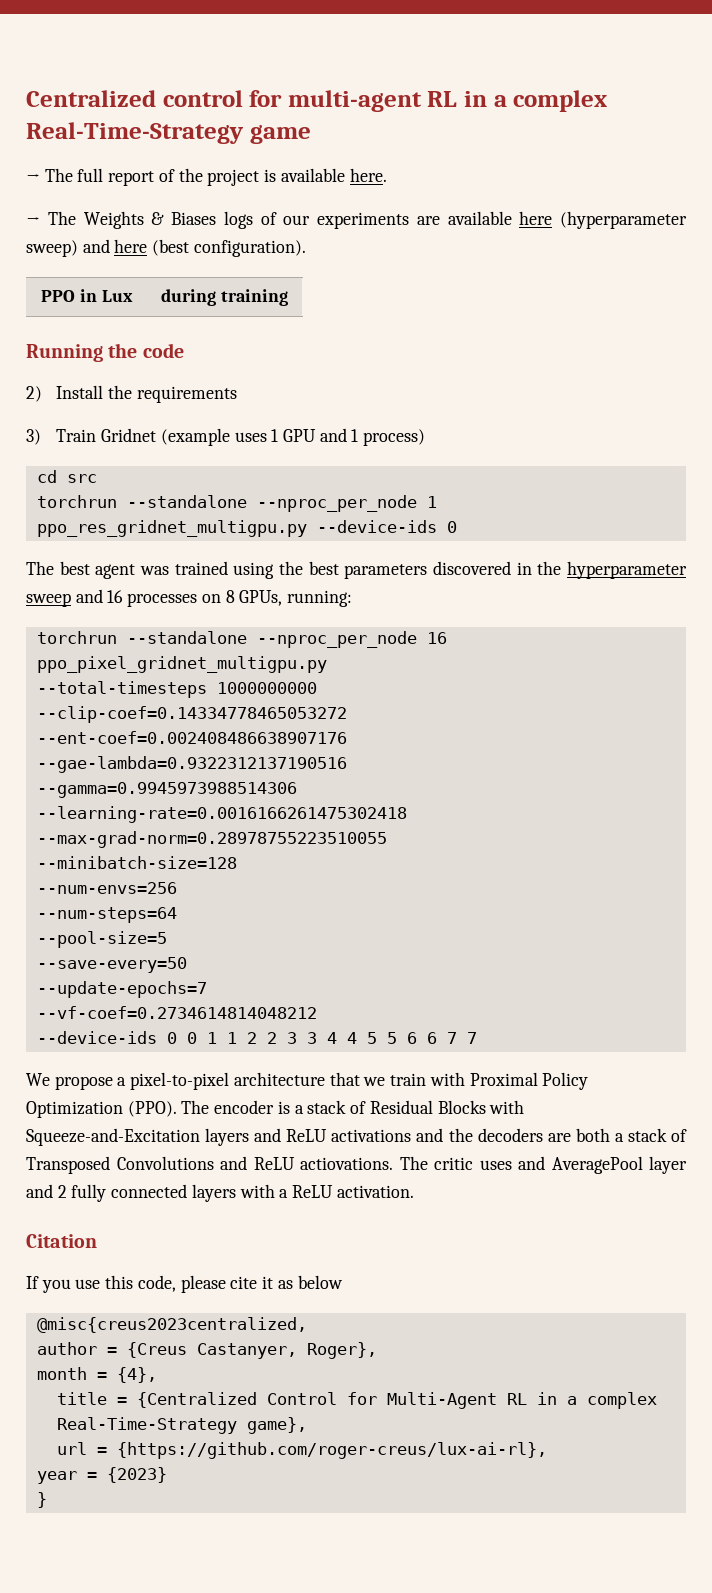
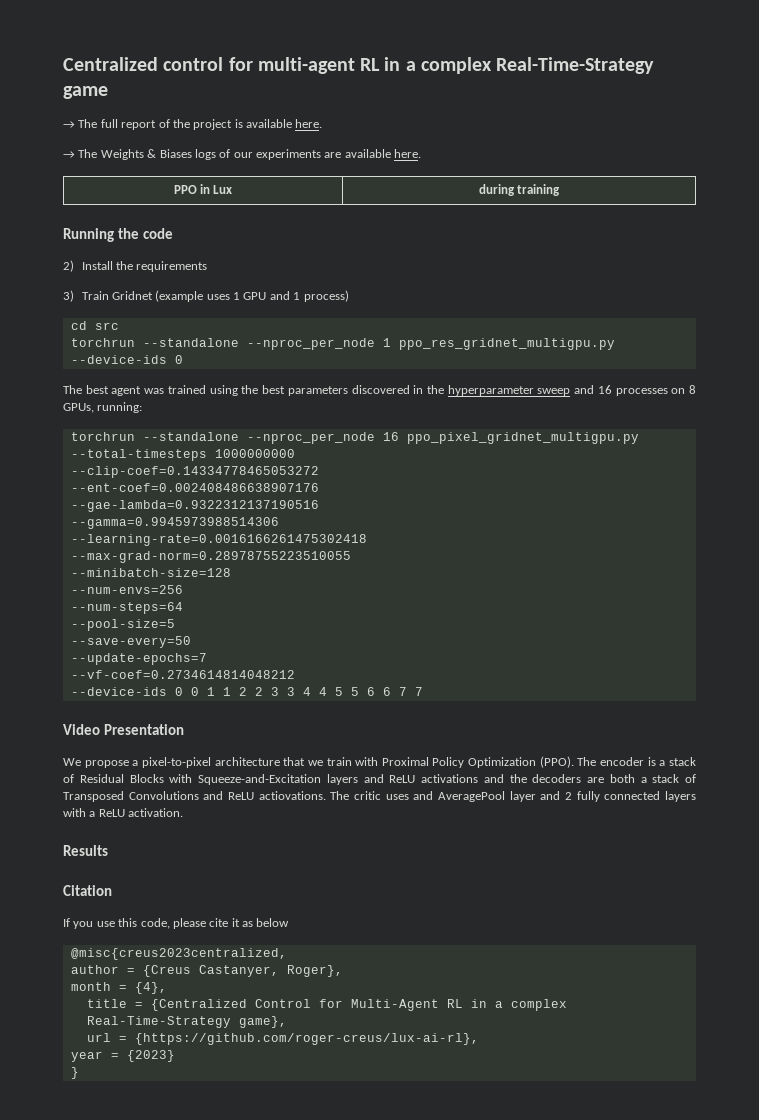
- → The Weights & Biases logs of our experiments are available here (hyperparameter sweep) and here (best configuration).
+ → The Weights & Biases logs of our experiments are available here.
+ Video Presentation
+ Results

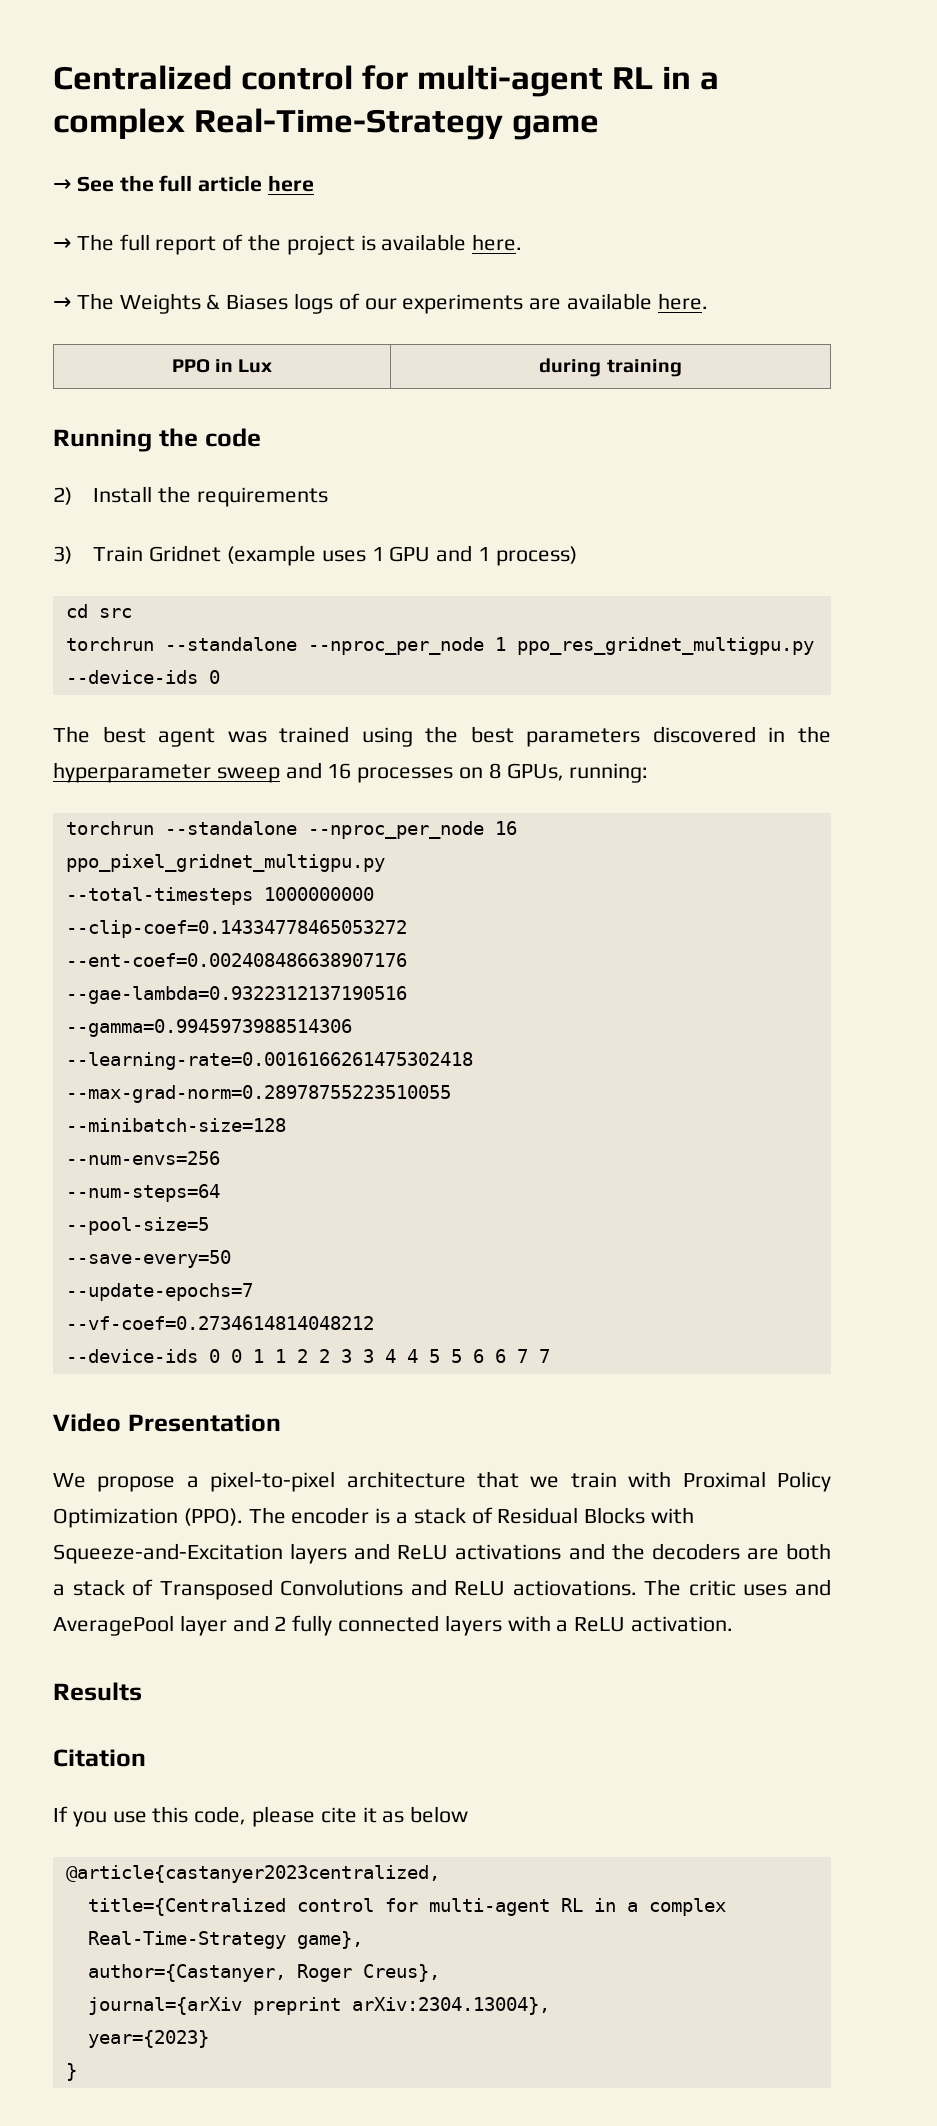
+ → See the full article here
- @misc{creus2023centralized,
- author = {Creus Castanyer, Roger},
- month = {4},
- title = {Centralized Control for Multi-Agent RL in a complex Real-Time-Strategy game},
+ @article{castanyer2023centralized,
+ title={Centralized control for multi-agent RL in a complex Real-Time-Strategy game},
- url = {https://github.com/roger-creus/lux-ai-rl},
- year = {2023}
+ author={Castanyer, Roger Creus},
+ journal={arXiv preprint arXiv:2304.13004},
+ year={2023}

